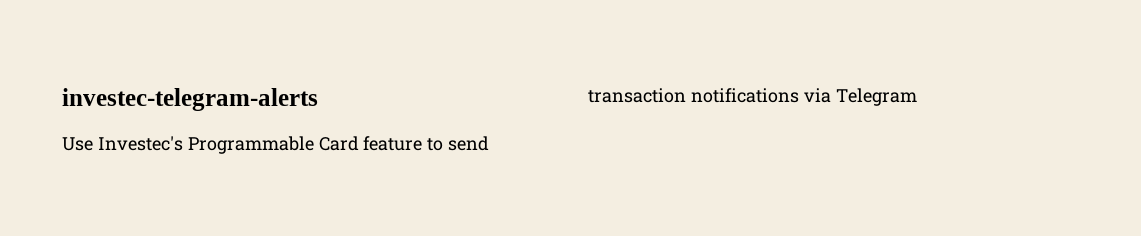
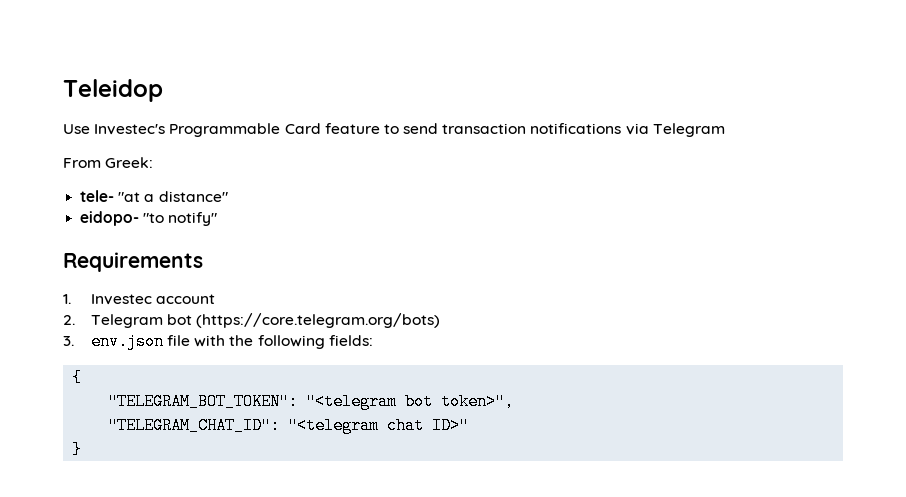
- investec-telegram-alerts
+ Teleidop
+ From Greek:
+ tele- "at a distance"
+ eidopo- "to notify"
+ Requirements
+ 1. Investec account
+ 2. Telegram bot (https://core.telegram.org/bots)
+ 3. env.json file with the following fields:
+ {
+ "TELEGRAM_BOT_TOKEN": "<telegram bot token>",
+ "TELEGRAM_CHAT_ID": "<telegram chat ID>"
+ }

